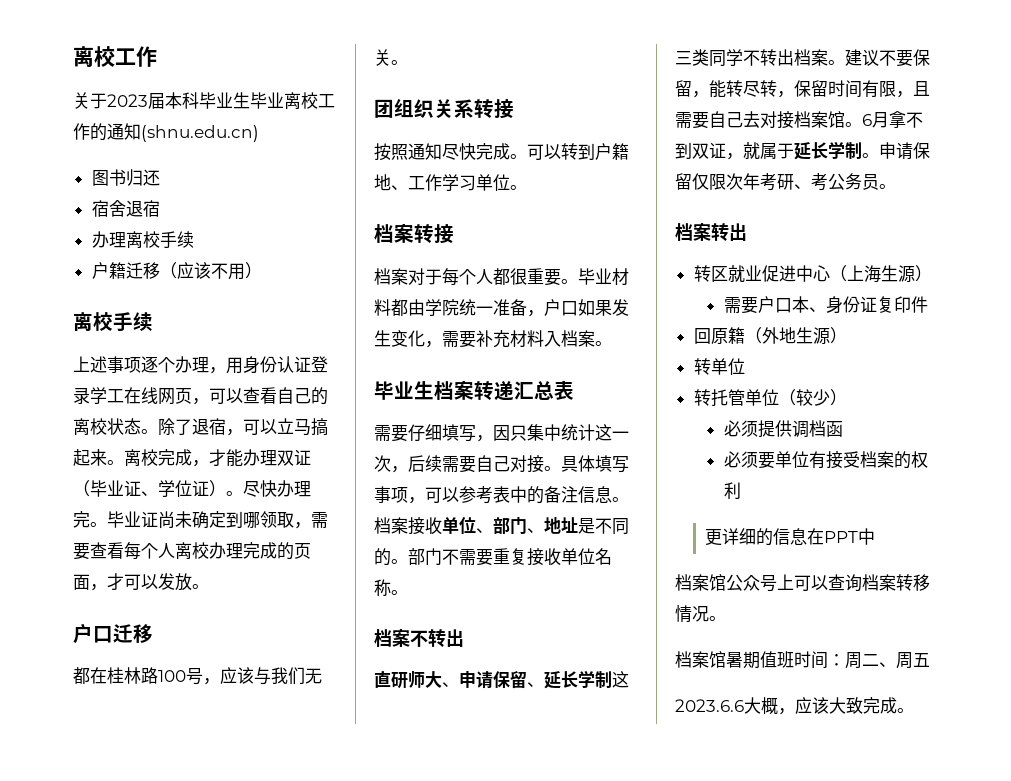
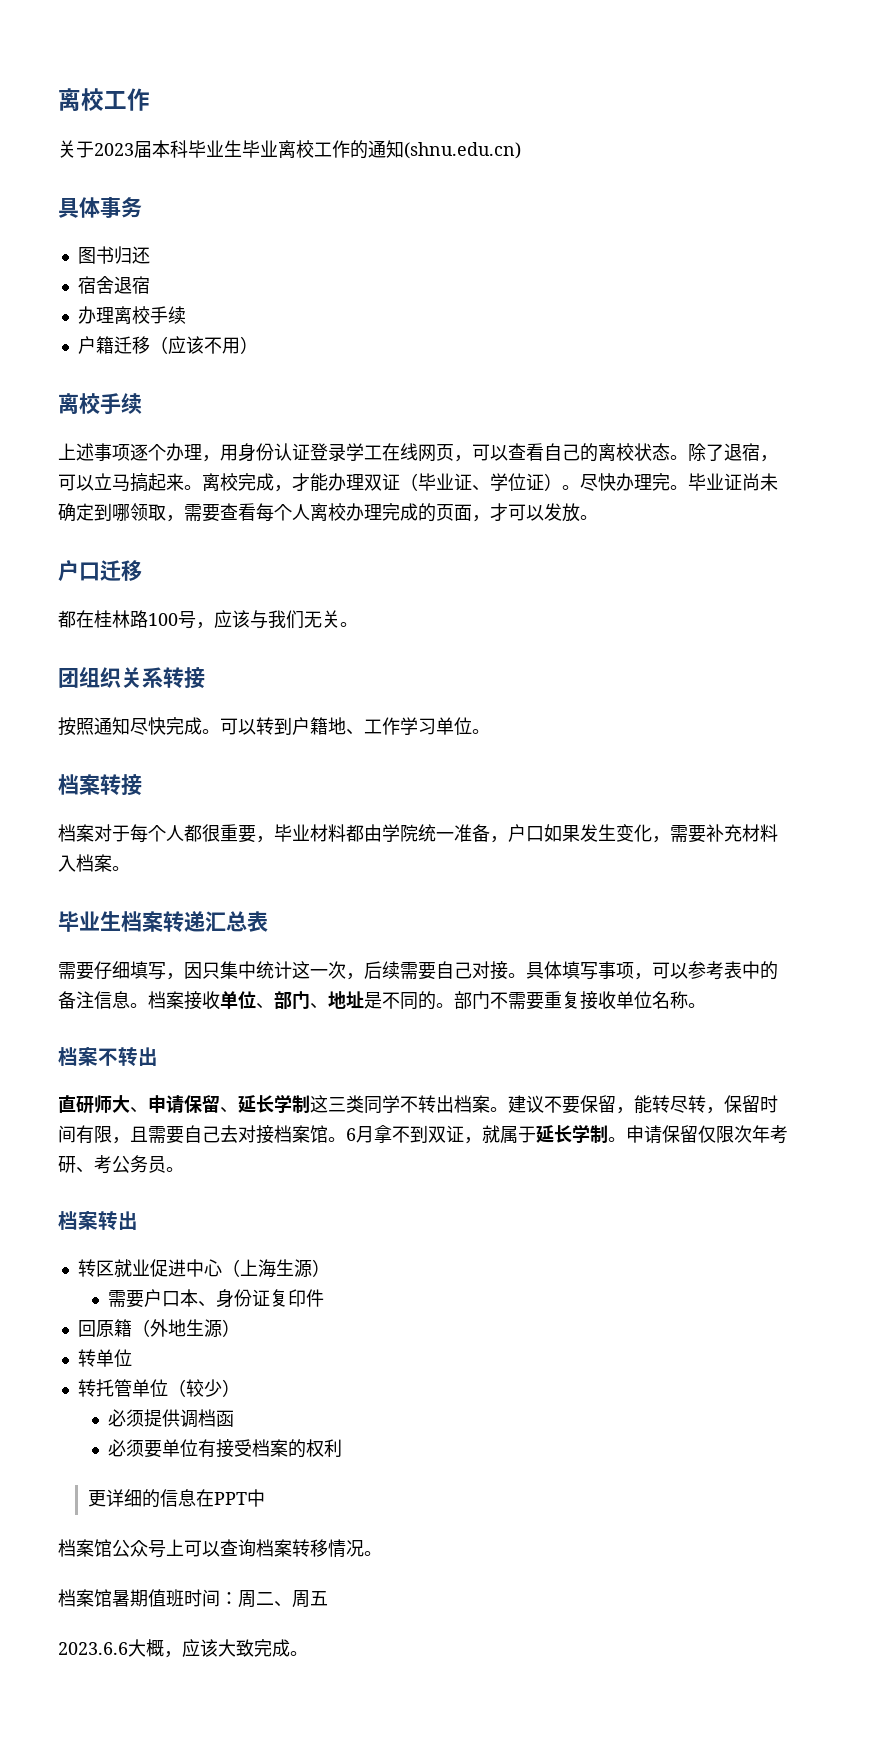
+ 具体事务
- 档案对于每个人都很重要。毕业材料都由学院统一准备，户口如果发生变化，需要补充材料入档案。
+ 档案对于每个人都很重要，毕业材料都由学院统一准备，户口如果发生变化，需要补充材料入档案。

